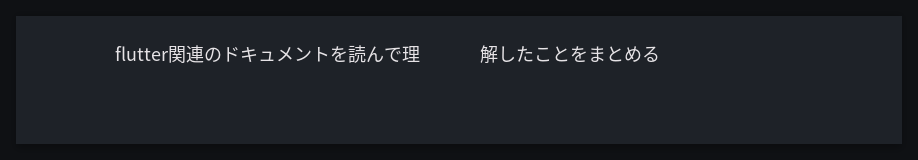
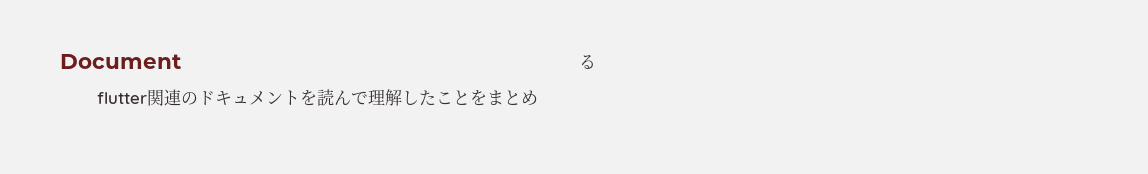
+ Document

